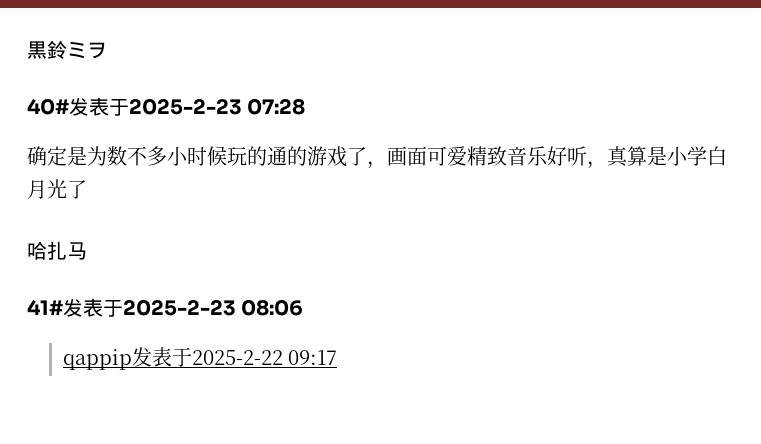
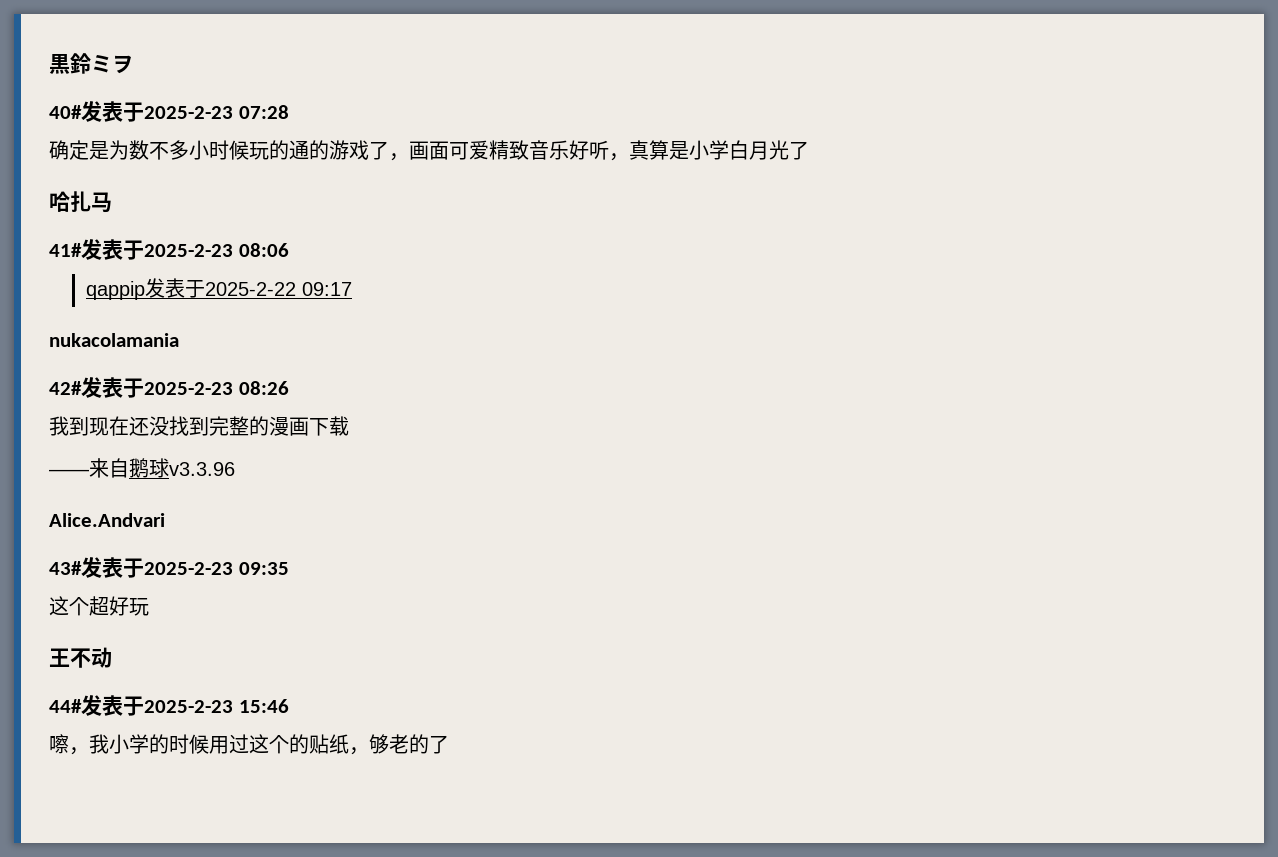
+ nukacolamania
+ 42#发表于2025-2-23 08:26
+ 我到现在还没找到完整的漫画下载
+ ——来自鹅球v3.3.96
+ Alice.Andvari
+ 43#发表于2025-2-23 09:35
+ 这个超好玩
+ 王不动
+ 44#发表于2025-2-23 15:46
+ 嚓，我小学的时候用过这个的贴纸，够老的了

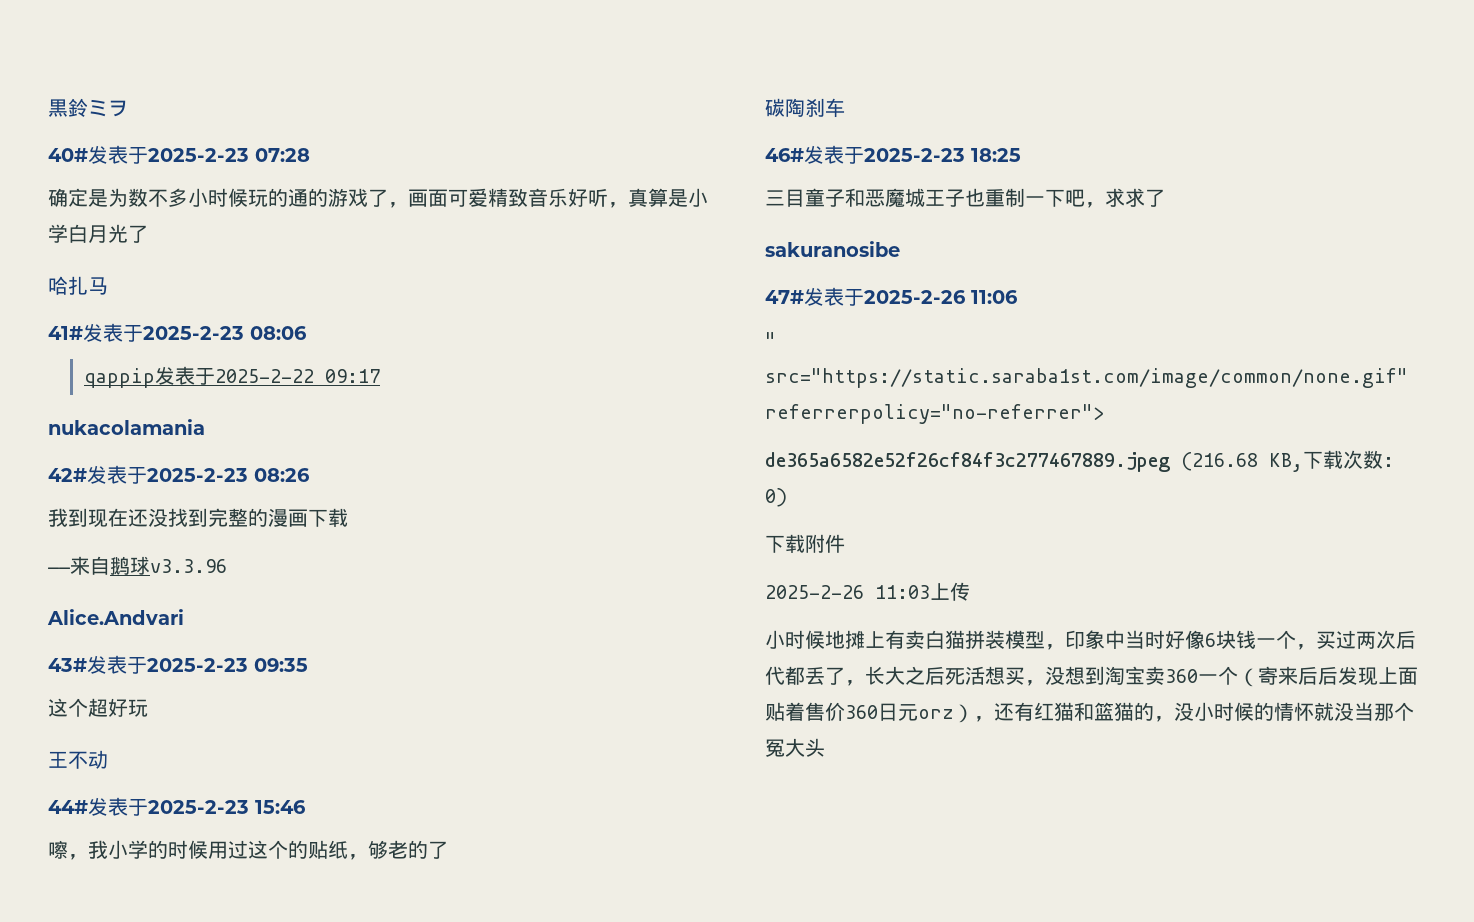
+ 碳陶刹车
+ 46#发表于2025-2-23 18:25
+ 三目童子和恶魔城王子也重制一下吧，求求了
+ sakuranosibe
+ 47#发表于2025-2-26 11:06
+ " src="https://static.saraba1st.com/image/common/none.gif" referrerpolicy="no-referrer">
+ de365a6582e52f26cf84f3c277467889.jpeg (216.68 KB,下载次数: 0)
+ 下载附件
+ 2025-2-26 11:03上传
+ 小时候地摊上有卖白猫拼装模型，印象中当时好像6块钱一个，买过两次后代都丢了，长大之后死活想买，没想到淘宝卖360一个（寄来后后发现上面贴着售价360日元orz），还有红猫和篮猫的，没小时候的情怀就没当那个冤大头

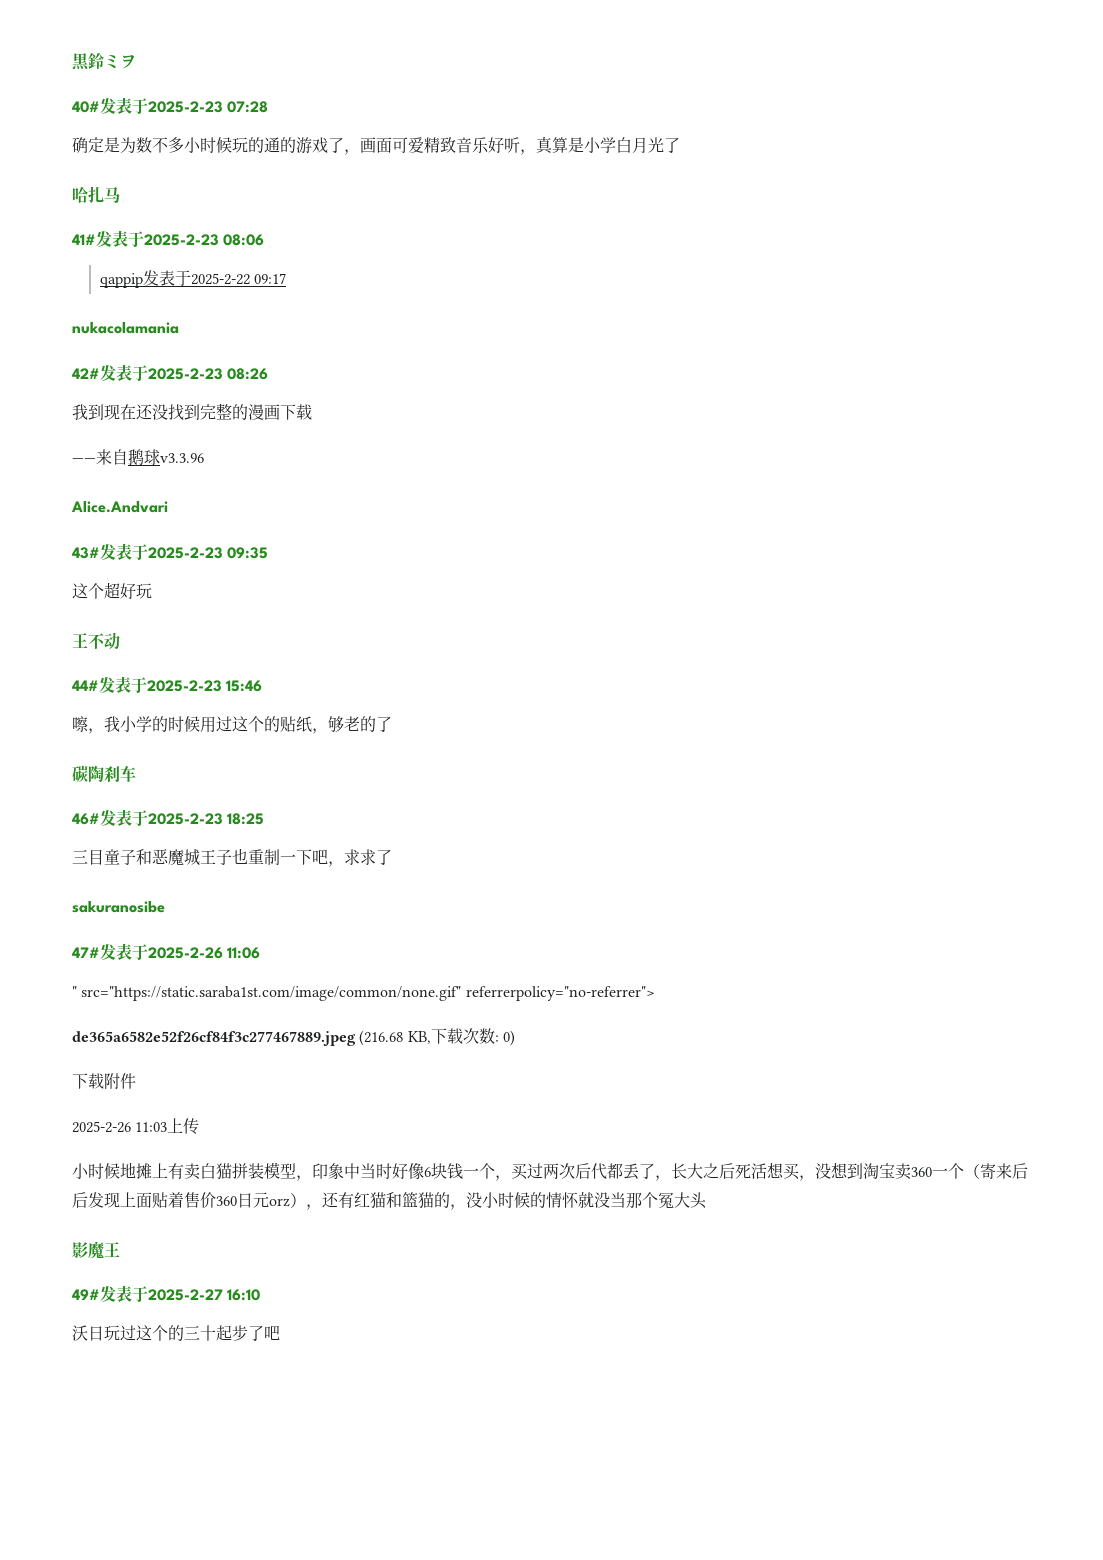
+ 影魔王
+ 49#发表于2025-2-27 16:10
+ 沃日玩过这个的三十起步了吧

